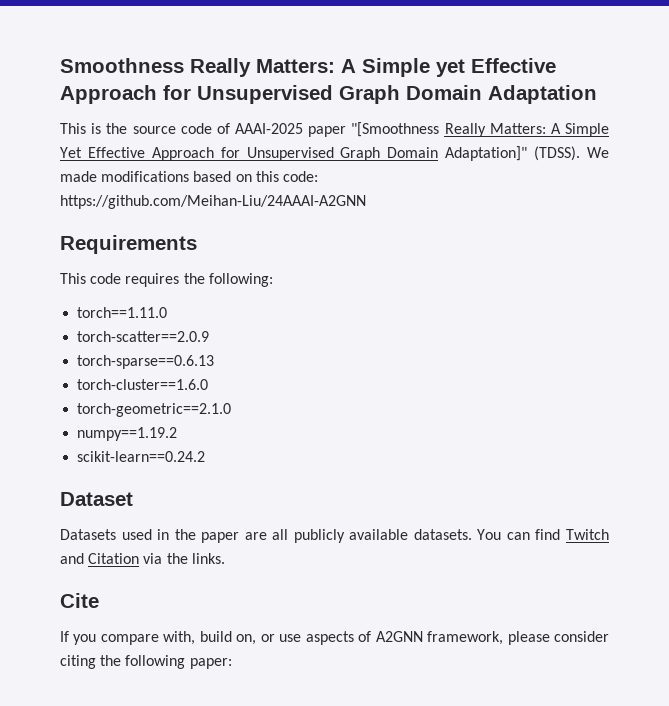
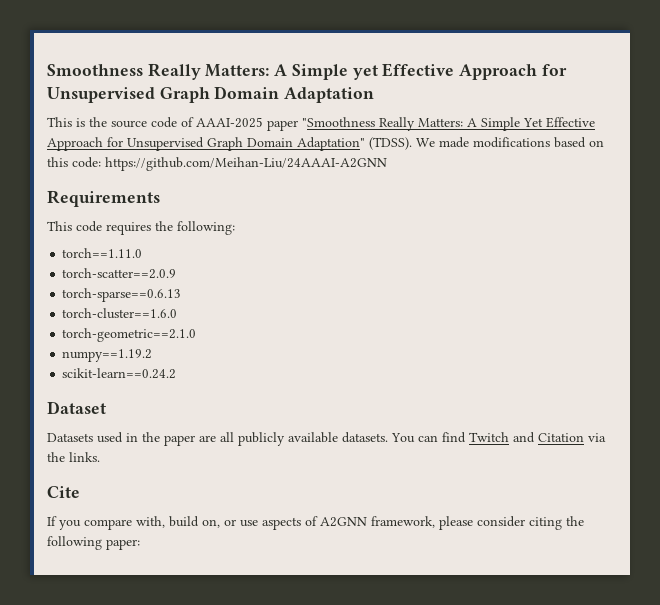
- This is the source code of AAAI-2025 paper "[Smoothness Really Matters: A Simple Yet Effective Approach for Unsupervised Graph Domain Adaptation]" (TDSS).
+ This is the source code of AAAI-2025 paper "Smoothness Really Matters: A Simple Yet Effective Approach for Unsupervised Graph Domain Adaptation" (TDSS).

